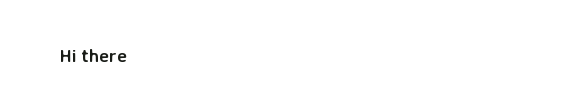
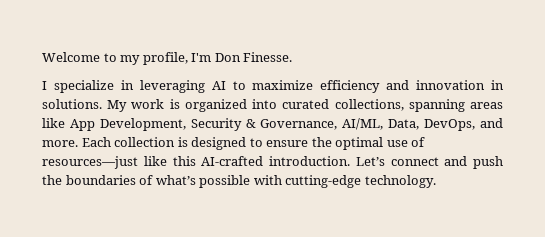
- Hi there
+ Welcome to my profile, I'm Don Finesse.
+ I specialize in leveraging AI to maximize efficiency and innovation in solutions. My work is organized into curated collections, spanning areas like App Development, Security & Governance, AI/ML, Data, DevOps, and more. Each collection is designed to ensure the optimal use of resources—just like this AI-crafted introduction. Let’s connect and push the boundaries of what’s possible with cutting-edge technology.

